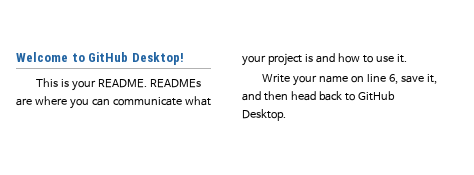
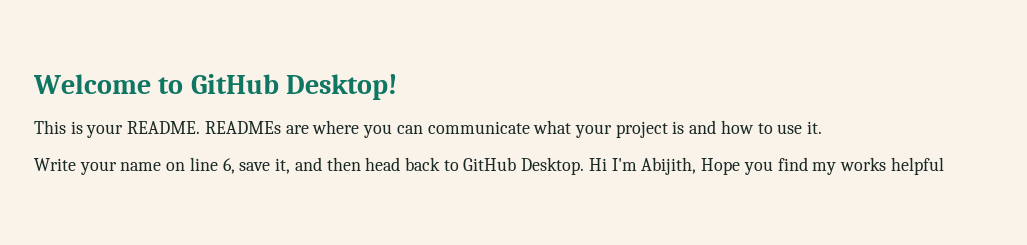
+ Hi I'm Abijith, Hope you find my works helpful

